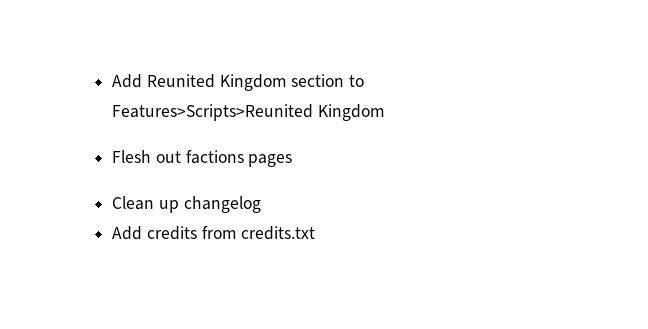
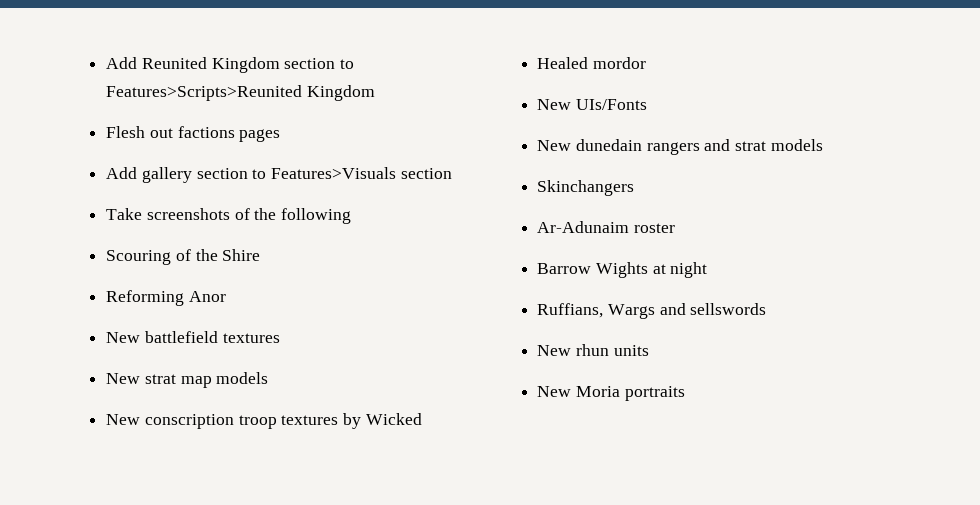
- Clean up changelog
- Add credits from credits.txt
+ Add gallery section to Features>Visuals section
+ Take screenshots of the following
+ Scouring of the Shire
+ Reforming Anor
+ New battlefield textures
+ New strat map models
+ New conscription troop textures by Wicked
+ Healed mordor
+ New UIs/Fonts
+ New dunedain rangers and strat models
+ Skinchangers
+ Ar-Adunaim roster
+ Barrow Wights at night
+ Ruffians, Wargs and sellswords
+ New rhun units
+ New Moria portraits

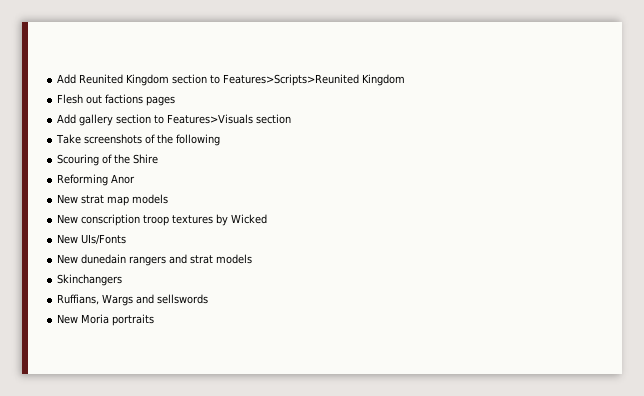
- New battlefield textures
- Healed mordor
- Ar-Adunaim roster
- Barrow Wights at night
- New rhun units

